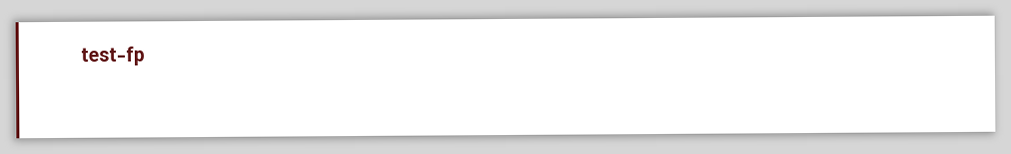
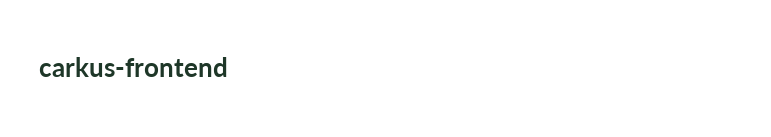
- test-fp
+ carkus-frontend

